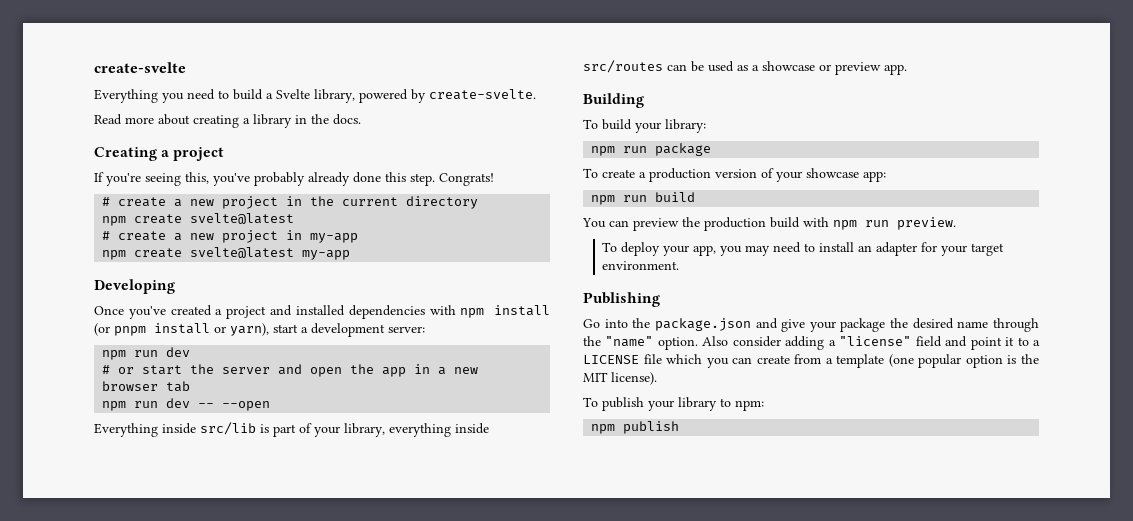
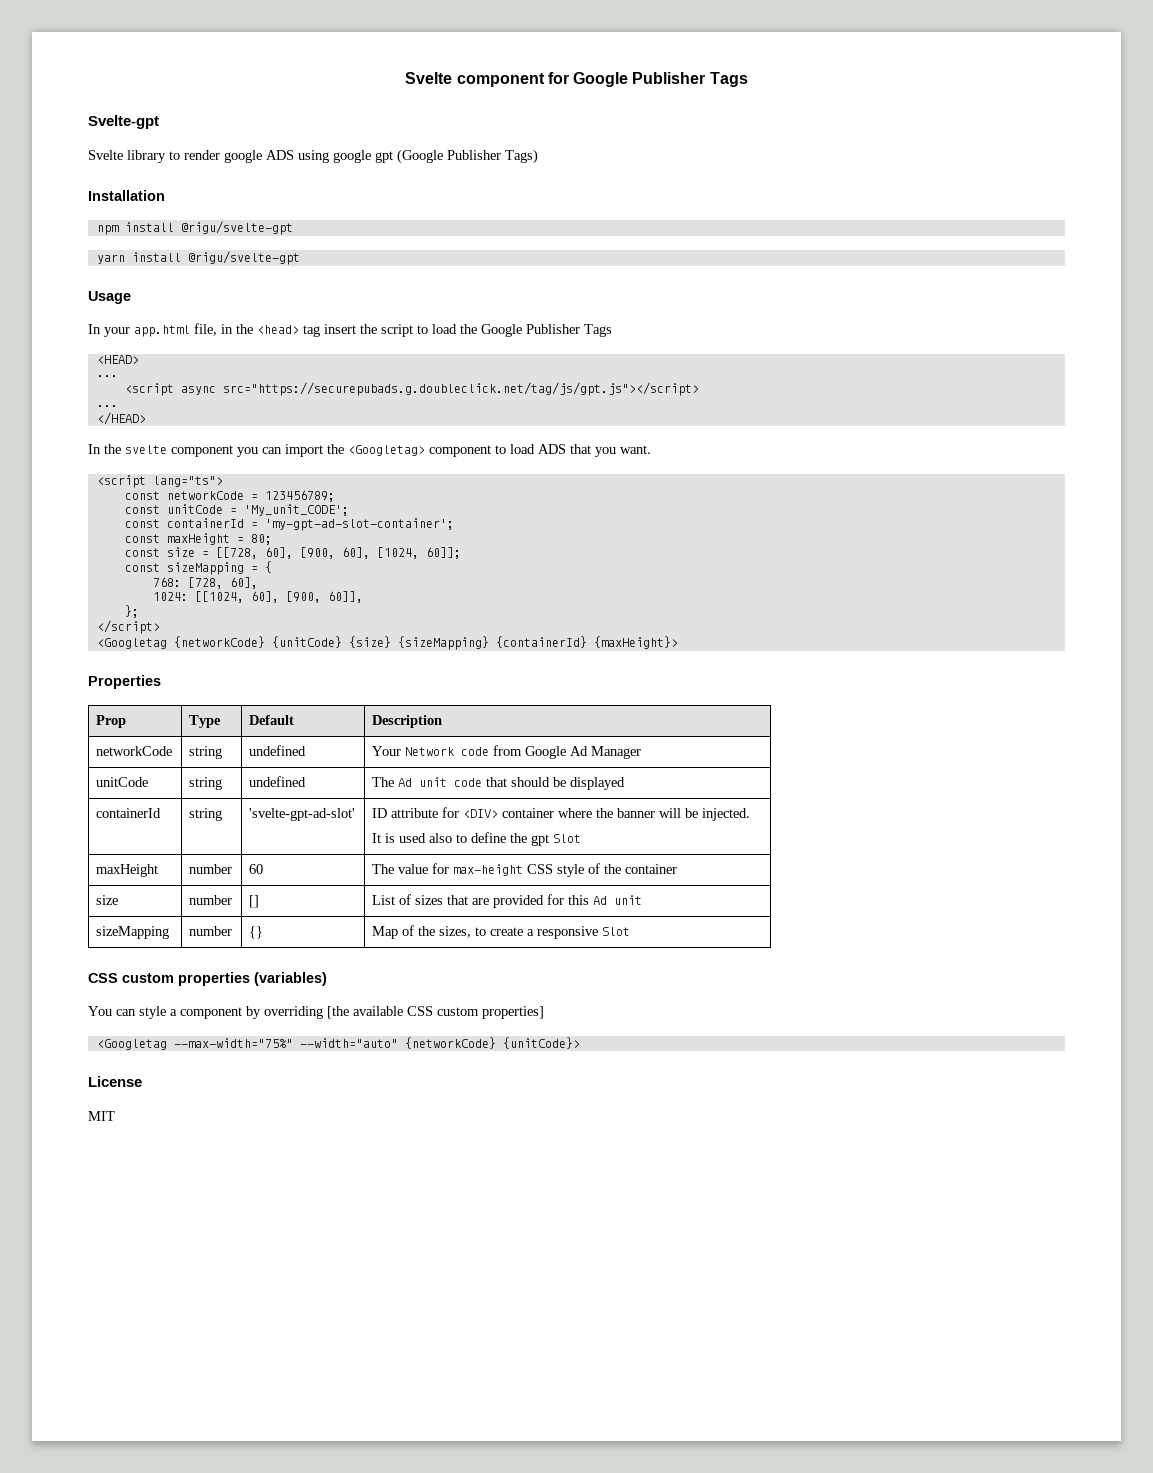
- create-svelte
- Everything you need to build a Svelte library, powered by create-svelte.
- Read more about creating a library in the docs.
- Creating a project
- If you're seeing this, you've probably already done this step. Congrats!
- # create a new project in the current directory
- npm create svelte@latest
- # create a new project in my-app
- npm create svelte@latest my-app
- Developing
- Once you've created a project and installed dependencies with npm install (or pnpm install or yarn), start a development server:
- npm run dev
- # or start the server and open the app in a new browser tab
- npm run dev -- --open
- Everything inside src/lib is part of your library, everything inside src/routes can be used as a showcase or preview app.
- Building
- To build your library:
- npm run package
- To create a production version of your showcase app:
- npm run build
- You can preview the production build with npm run preview.
- To deploy your app, you may need to install an adapter for your target environment.
- Publishing
- Go into the package.json and give your package the desired name through the "name" option. Also consider adding a "license" field and point it to a LICENSE file which you can create from a template (one popular option is the MIT license).
- To publish your library to npm:
- npm publish
+ Svelte component for Google Publisher Tags
+ Svelte-gpt
+ Svelte library to render google ADS using google gpt (Google Publisher Tags)
+ Installation
+ npm install @rigu/svelte-gpt
+ yarn install @rigu/svelte-gpt
+ Usage
+ In your app.html file, in the <head> tag insert the script to load the Google Publisher Tags
+ <HEAD>
+ ...
+ <script async src="https://securepubads.g.doubleclick.net/tag/js/gpt.js"></script>
+ ...
+ </HEAD>
+ In the svelte component you can import the <Googletag> component to load ADS that you want.
+ <script lang="ts">
+ const networkCode = 123456789;
+ const unitCode = 'My_unit_CODE';
+ const containerId = 'my-gpt-ad-slot-container';
+ const maxHeight = 80;
+ const size = [[728, 60], [900, 60], [1024, 60]];
+ const sizeMapping = {
+ 768: [728, 60],
+ 1024: [[1024, 60], [900, 60]],
+ };
+ </script>
+ <Googletag {networkCode} {unitCode} {size} {sizeMapping} {containerId} {maxHeight}>
+ Properties
+ Prop | Type | Default | Description
+ networkCode | string | undefined | Your Network code from Google Ad Manager
+ unitCode | string | undefined | The Ad unit code that should be displayed
+ containerId | string | 'svelte-gpt-ad-slot' | ID attribute for <DIV> container where the banner will be injected.
+ It is used also to define the gpt Slot
+ maxHeight | number | 60 | The value for max-height CSS style of the container
+ size | number | [] | List of sizes that are provided for this Ad unit
+ sizeMapping | number | {} | Map of the sizes, to create a responsive Slot
+ CSS custom properties (variables)
+ You can style a component by overriding [the available CSS custom properties]
+ <Googletag --max-width="75%" --width="auto" {networkCode} {unitCode}>
+ License
+ MIT

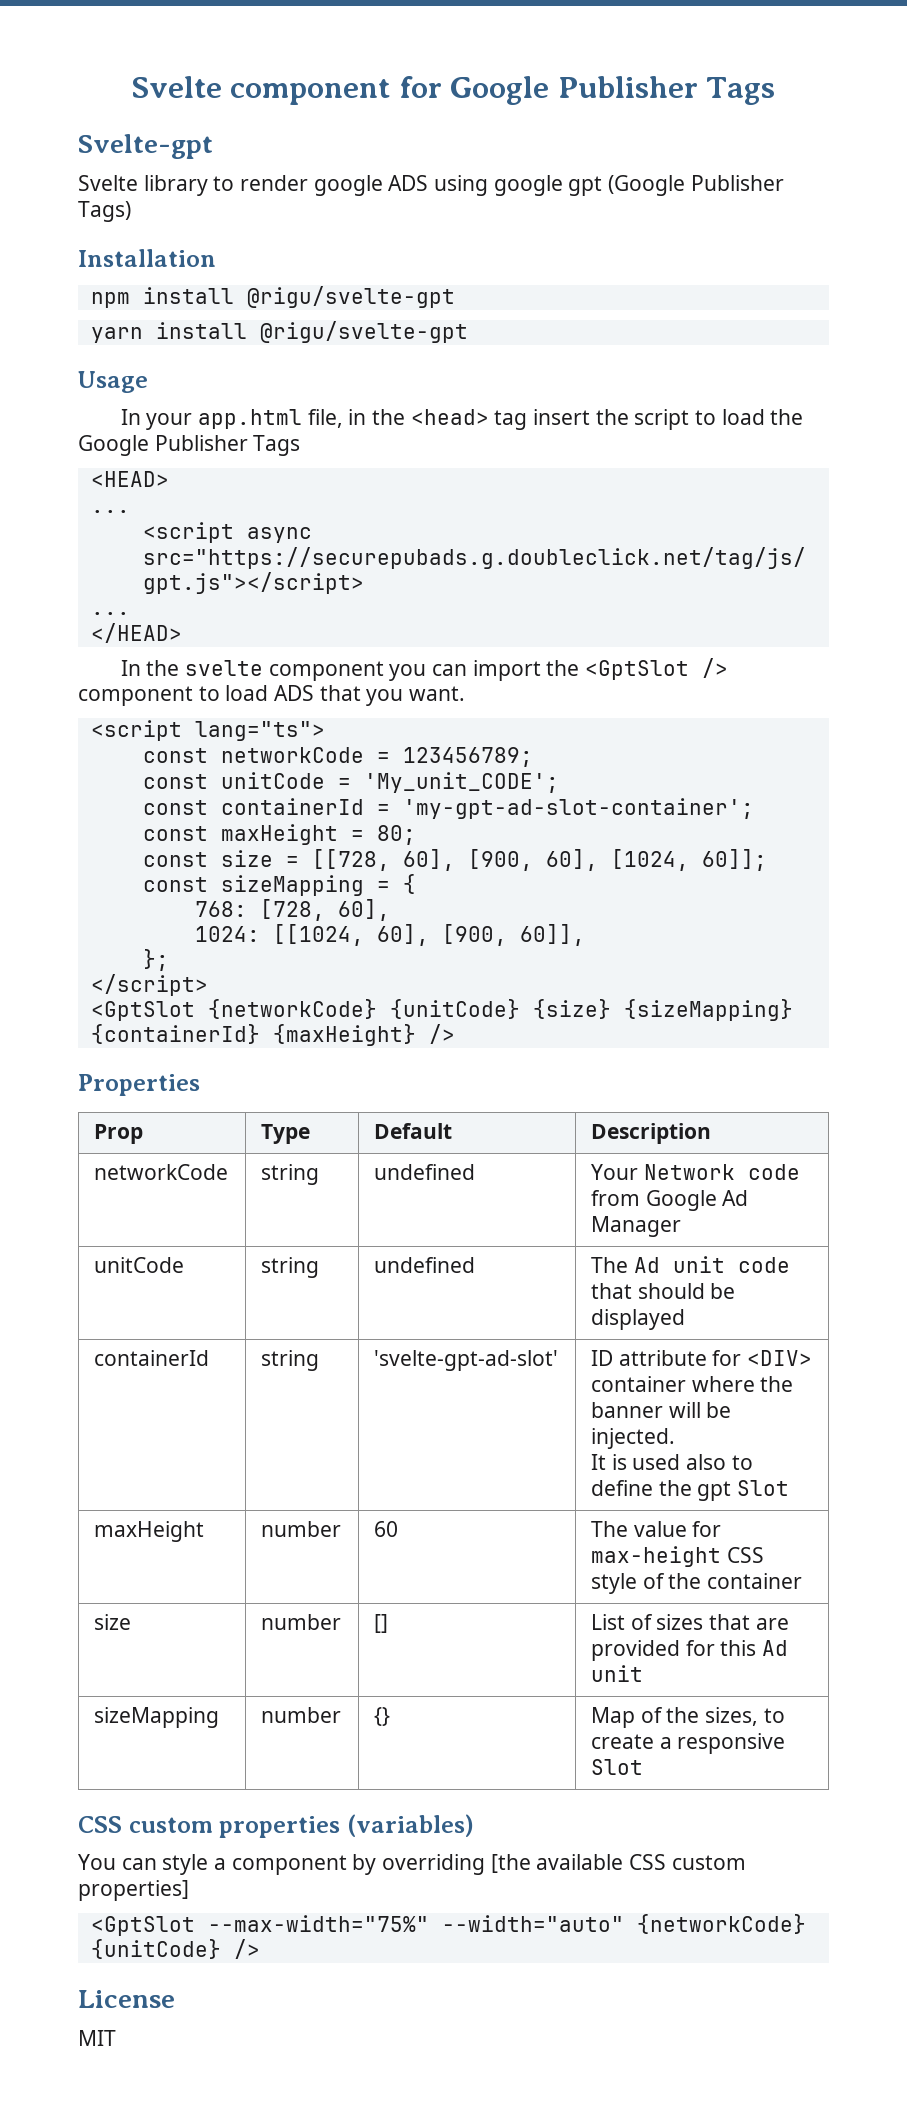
- In the svelte component you can import the <Googletag> component to load ADS that you want.
+ In the svelte component you can import the <GptSlot /> component to load ADS that you want.
- <Googletag {networkCode} {unitCode} {size} {sizeMapping} {containerId} {maxHeight}>
+ <GptSlot {networkCode} {unitCode} {size} {sizeMapping} {containerId} {maxHeight} />
- <Googletag --max-width="75%" --width="auto" {networkCode} {unitCode}>
+ <GptSlot --max-width="75%" --width="auto" {networkCode} {unitCode} />

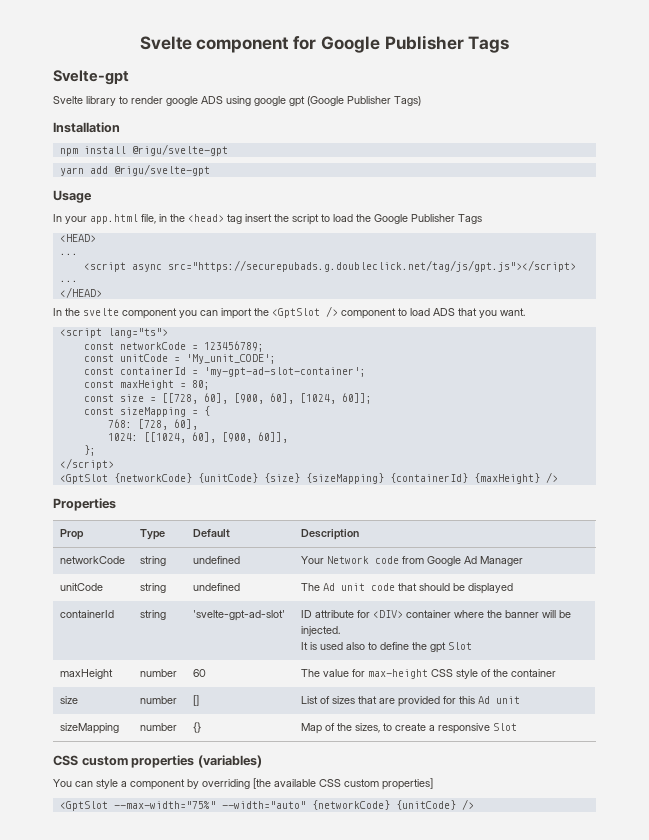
- yarn install @rigu/svelte-gpt
+ yarn add @rigu/svelte-gpt
- License
- MIT

